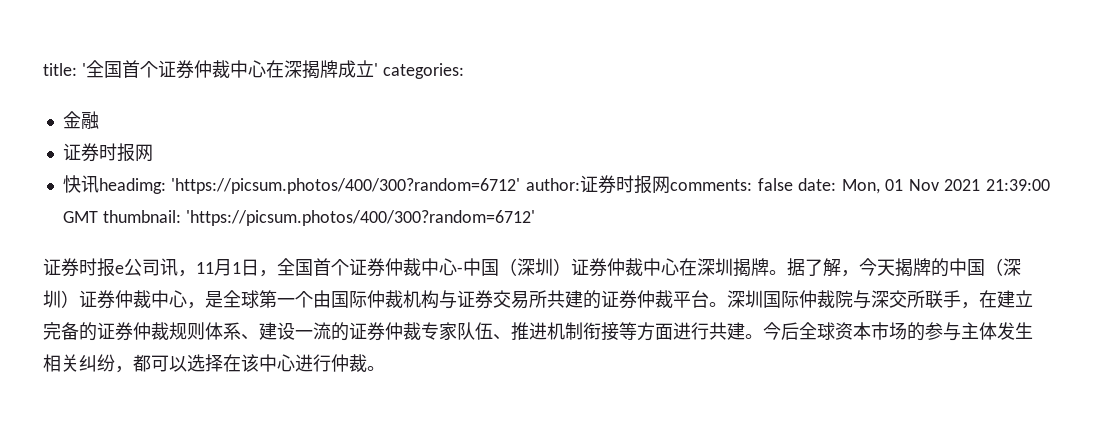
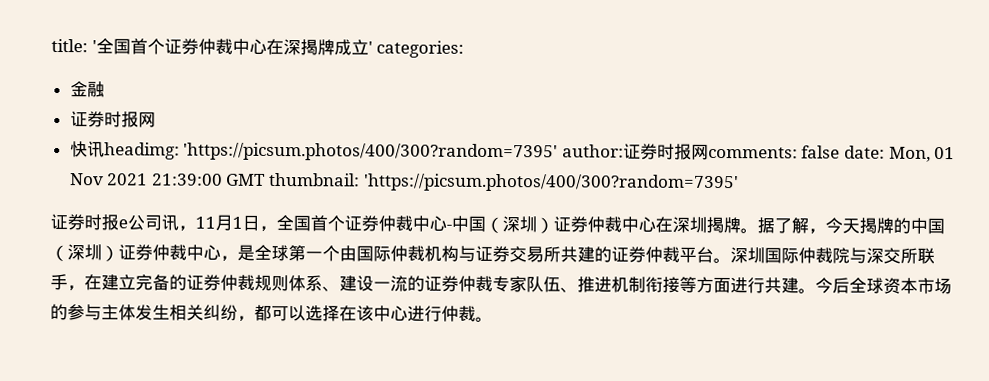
- 快讯headimg: 'https://picsum.photos/400/300?random=6712' author:证券时报网comments: false date: Mon, 01 Nov 2021 21:39:00 GMT thumbnail: 'https://picsum.photos/400/300?random=6712'
+ 快讯headimg: 'https://picsum.photos/400/300?random=7395' author:证券时报网comments: false date: Mon, 01 Nov 2021 21:39:00 GMT thumbnail: 'https://picsum.photos/400/300?random=7395'

